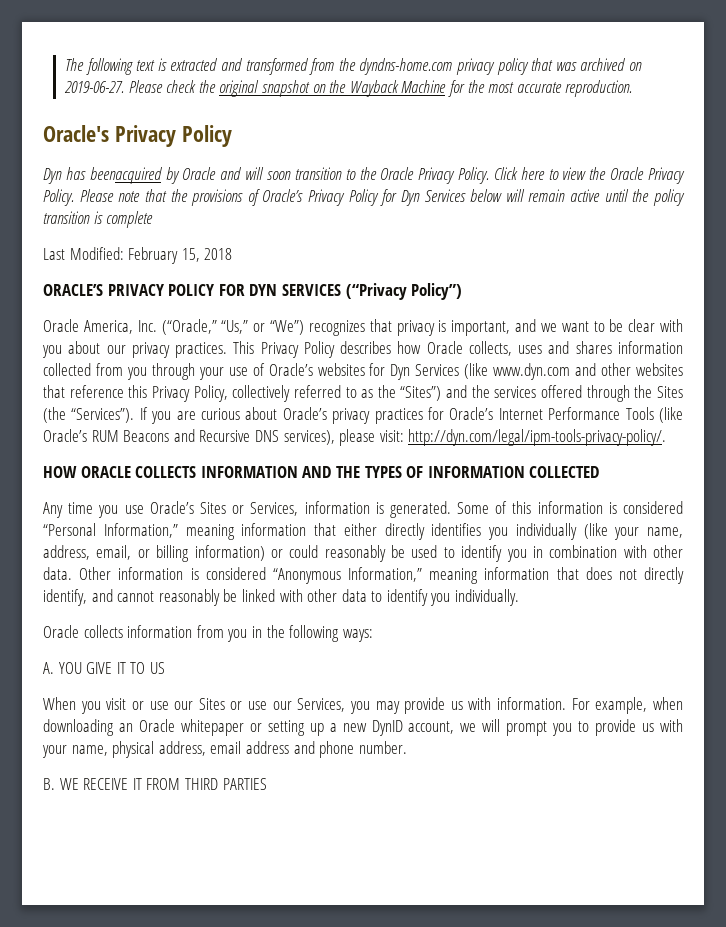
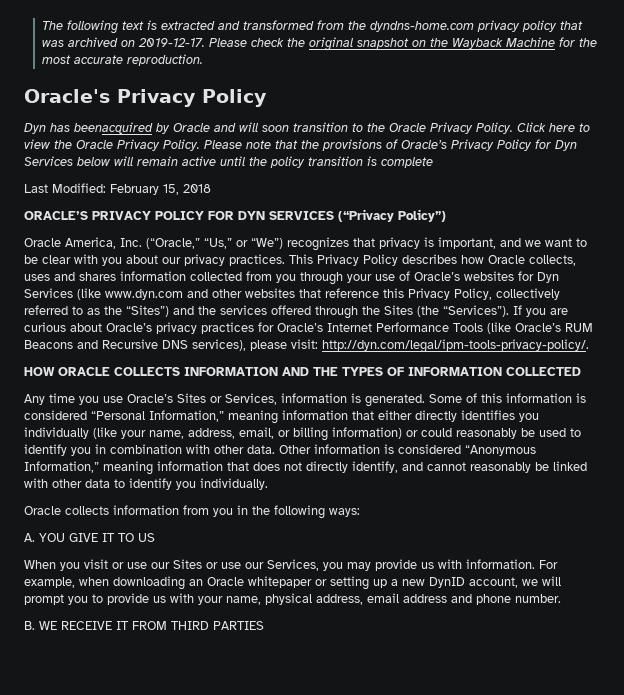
- The following text is extracted and transformed from the dyndns-home.com privacy policy that was archived on 2019-06-27.
+ The following text is extracted and transformed from the dyndns-home.com privacy policy that was archived on 2019-12-17.

